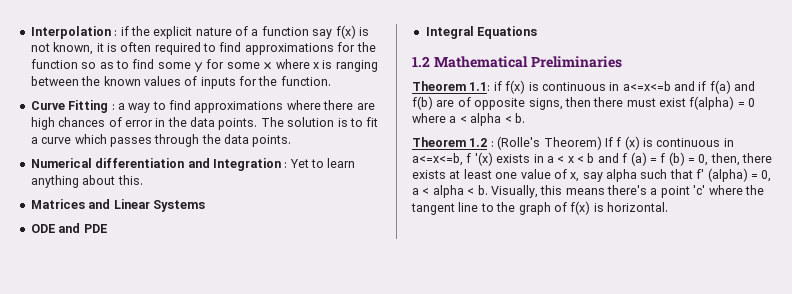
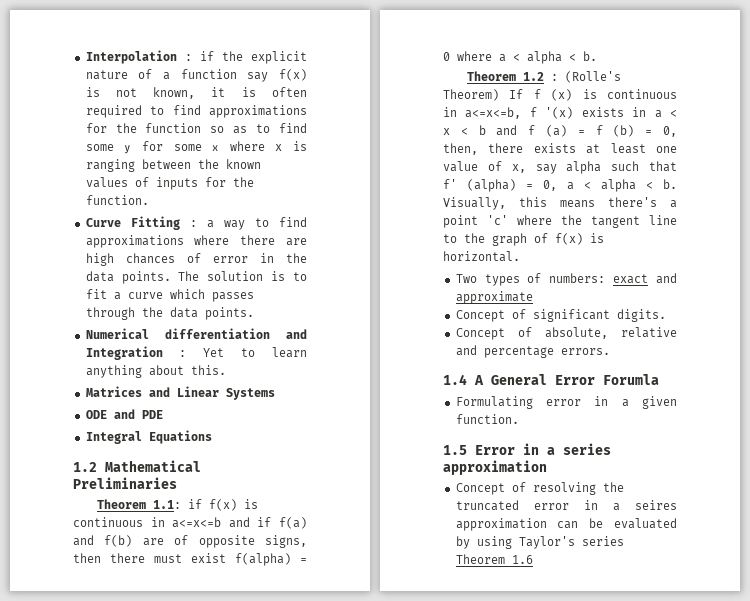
+ Two types of numbers: exact and approximate
+ Concept of significant digits.
+ Concept of absolute, relative and percentage errors.
+ 1.4 A General Error Forumla
+ Formulating error in a given function.
+ 1.5 Error in a series approximation
+ Concept of resolving the truncated error in a seires approximation can be evaluated by using Taylor's series Theorem 1.6

